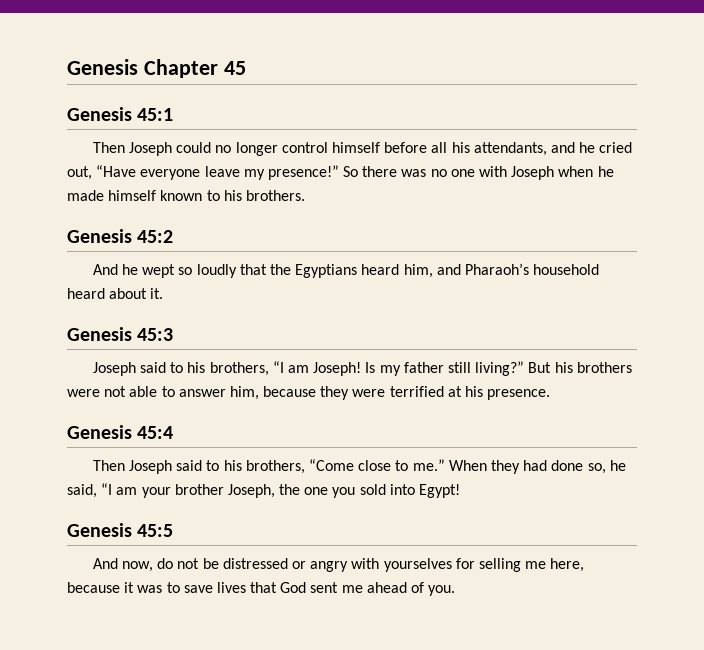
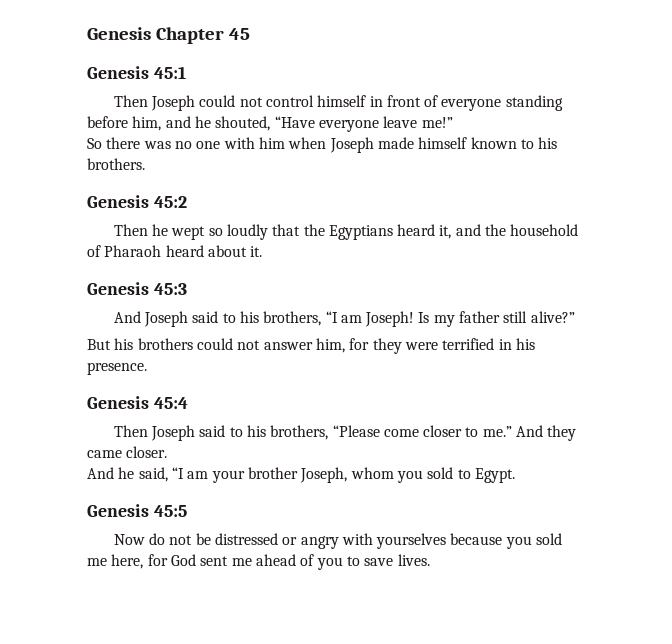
- Then Joseph could no longer control himself before all his attendants, and he cried out, “Have everyone leave my presence!” So there was no one with Joseph when he made himself known to his brothers.
+ Then Joseph could not control himself in front of everyone standing before him, and he shouted, “Have everyone leave me!”
+ So there was no one with him when Joseph made himself known to his brothers.
- And he wept so loudly that the Egyptians heard him, and Pharaoh’s household heard about it.
+ Then he wept so loudly that the Egyptians heard it, and the household of Pharaoh heard about it.
- Joseph said to his brothers, “I am Joseph!
+ And Joseph said to his brothers, “I am Joseph!
- Is my father still living?” But his brothers were not able to answer him, because they were terrified at his presence.
+ Is my father still alive?”
+ But his brothers could not answer him, for they were terrified in his presence.
- Then Joseph said to his brothers, “Come close to me.” When they had done so, he said, “I am your brother Joseph, the one you sold into Egypt!
+ Then Joseph said to his brothers, “Please come closer to me.” And they came closer.
+ And he said, “I am your brother Joseph, whom you sold to Egypt.
- And now, do not be distressed or angry with yourselves for selling me here, because it was to save lives that God sent me ahead of you.
+ Now do not be distressed or angry with yourselves because you sold me here, for God sent me ahead of you to save lives.

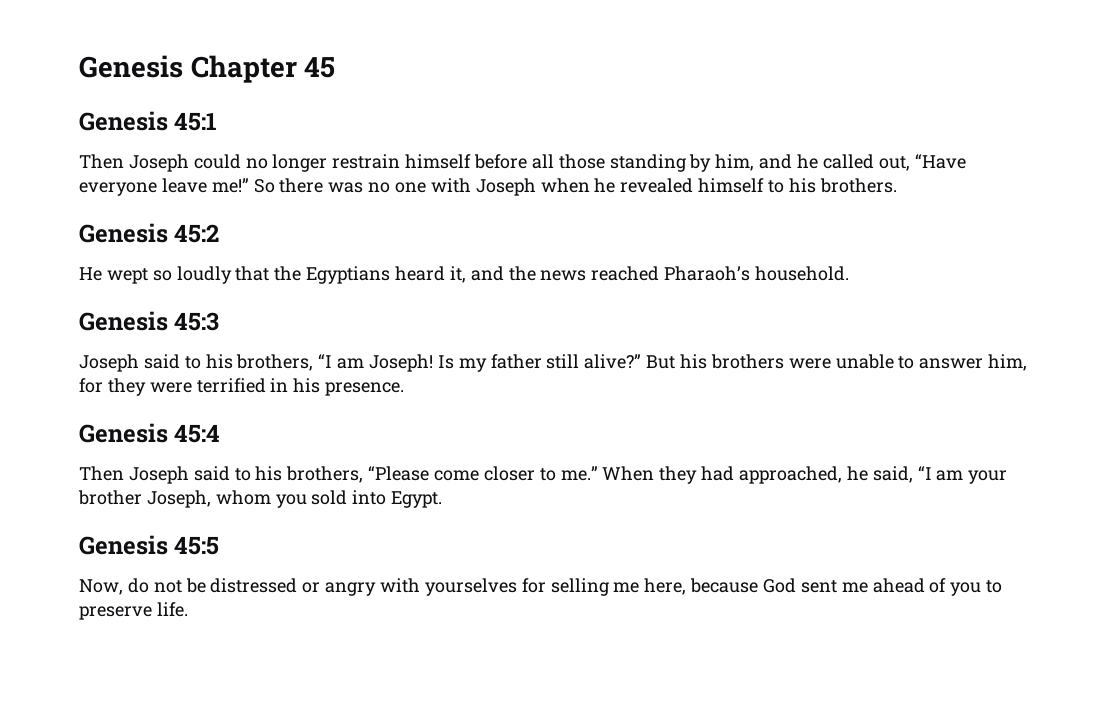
- Then Joseph could not control himself in front of everyone standing before him, and he shouted, “Have everyone leave me!”
- So there was no one with him when Joseph made himself known to his brothers.
+ Then Joseph could no longer restrain himself before all those standing by him, and he called out, “Have everyone leave me!” So there was no one with Joseph when he revealed himself to his brothers.
- Then he wept so loudly that the Egyptians heard it, and the household of Pharaoh heard about it.
+ He wept so loudly that the Egyptians heard it, and the news reached Pharaoh’s household.
- And Joseph said to his brothers, “I am Joseph!
+ Joseph said to his brothers, “I am Joseph!
- Is my father still alive?”
- But his brothers could not answer him, for they were terrified in his presence.
+ Is my father still alive?” But his brothers were unable to answer him, for they were terrified in his presence.
- And they came closer.
- And he said, “I am your brother Joseph, whom you sold to Egypt.
+ When they had approached, he said, “I am your brother Joseph, whom you sold into Egypt.
- Now do not be distressed or angry with yourselves because you sold me here, for God sent me ahead of you to save lives.
+ Now, do not be distressed or angry with yourselves for selling me here, because God sent me ahead of you to preserve life.

